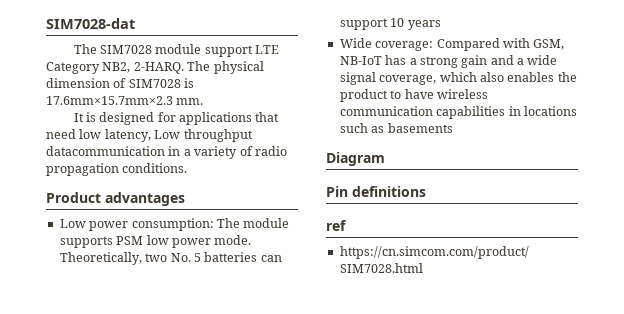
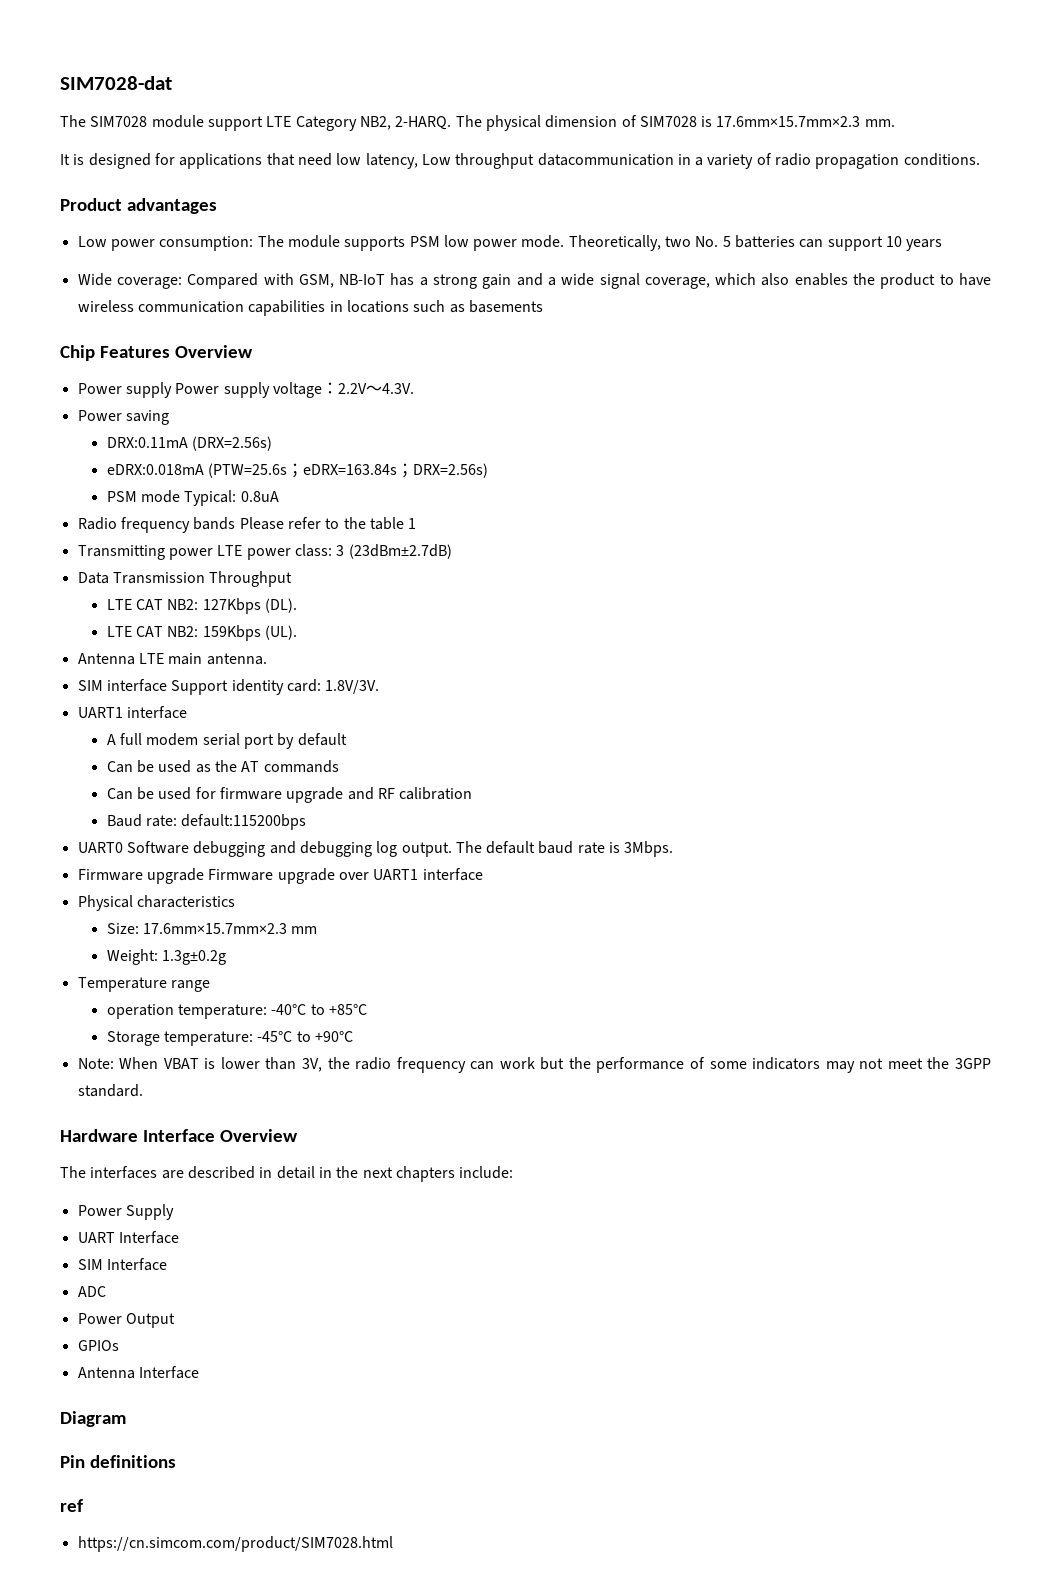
+ Chip Features Overview
+ Power supply Power supply voltage：2.2V～4.3V.
+ Power saving
+ DRX:0.11mA (DRX=2.56s)
+ eDRX:0.018mA (PTW=25.6s；eDRX=163.84s；DRX=2.56s)
+ PSM mode Typical: 0.8uA
+ Radio frequency bands Please refer to the table 1
+ Transmitting power LTE power class: 3 (23dBm±2.7dB)
+ Data Transmission Throughput
+ LTE CAT NB2: 127Kbps (DL).
+ LTE CAT NB2: 159Kbps (UL).
+ Antenna LTE main antenna.
+ SIM interface Support identity card: 1.8V/3V.
+ UART1 interface
+ A full modem serial port by default
+ Can be used as the AT commands
+ Can be used for firmware upgrade and RF calibration
+ Baud rate: default:115200bps
+ UART0 Software debugging and debugging log output. The default baud rate is 3Mbps.
+ Firmware upgrade Firmware upgrade over UART1 interface
+ Physical characteristics
+ Size: 17.6mm×15.7mm×2.3 mm
+ Weight: 1.3g±0.2g
+ Temperature range
+ operation temperature: -40°C to +85°C
+ Storage temperature: -45°C to +90°C
+ Note: When VBAT is lower than 3V, the radio frequency can work but the performance of some indicators may not meet the 3GPP standard.
+ Hardware Interface Overview
+ The interfaces are described in detail in the next chapters include:
+ Power Supply
+ UART Interface
+ SIM Interface
+ ADC
+ Power Output
+ GPIOs
+ Antenna Interface

